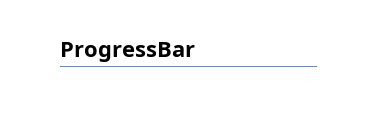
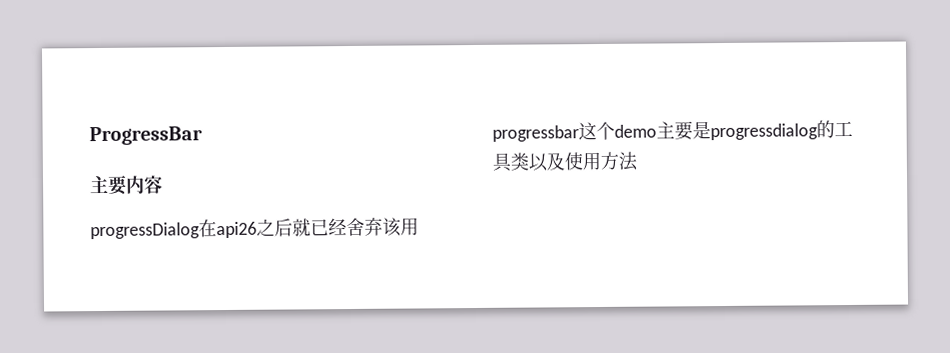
+ 主要内容
+ progressDialog在api26之后就已经舍弃该用progressbar这个demo主要是progressdialog的工具类以及使用方法

